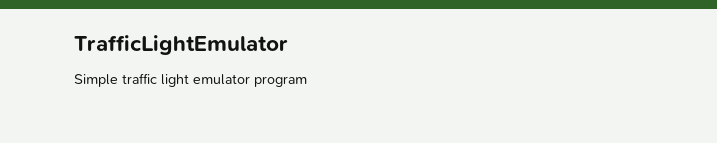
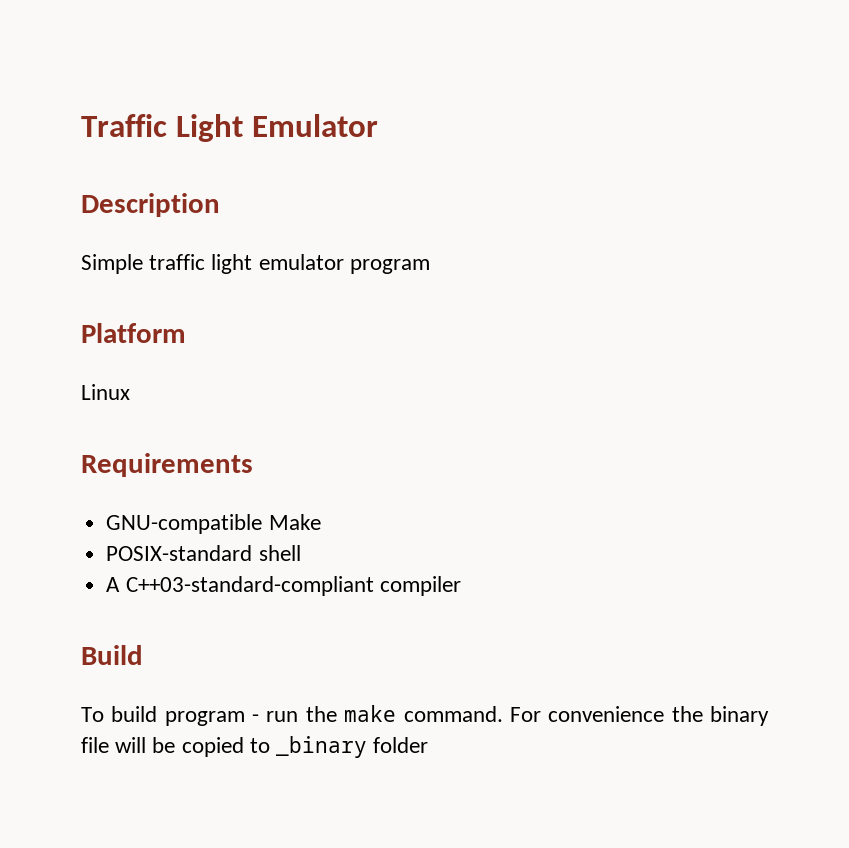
- TrafficLightEmulator
+ Traffic Light Emulator
+ Description
+ Platform
+ Linux
+ Requirements
+ GNU-compatible Make
+ POSIX-standard shell
+ A C++03-standard-compliant compiler
+ Build
+ To build program - run the make command. For convenience the binary file will be copied to _binary folder

